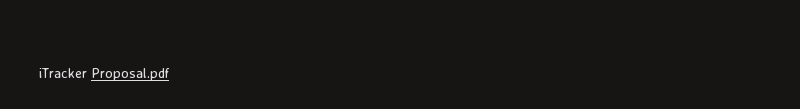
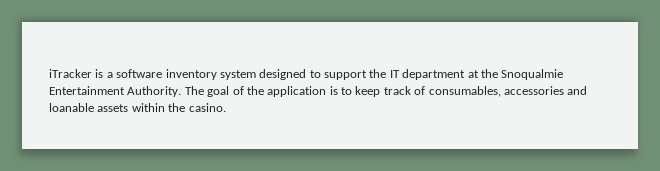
- iTracker Proposal.pdf
+ iTracker is a software inventory system designed to support the IT department at the Snoqualmie Entertainment Authority. The goal of the application is to keep track of consumables, accessories and loanable assets within the casino.

